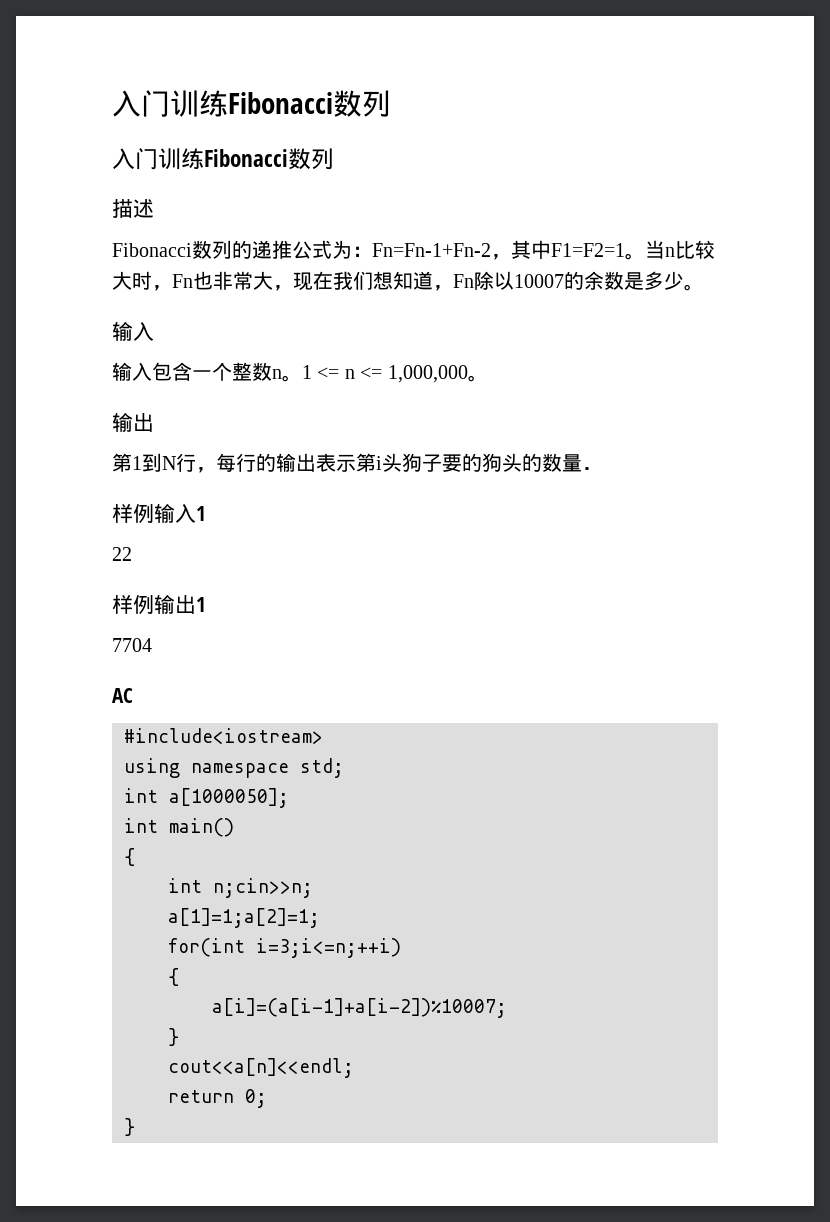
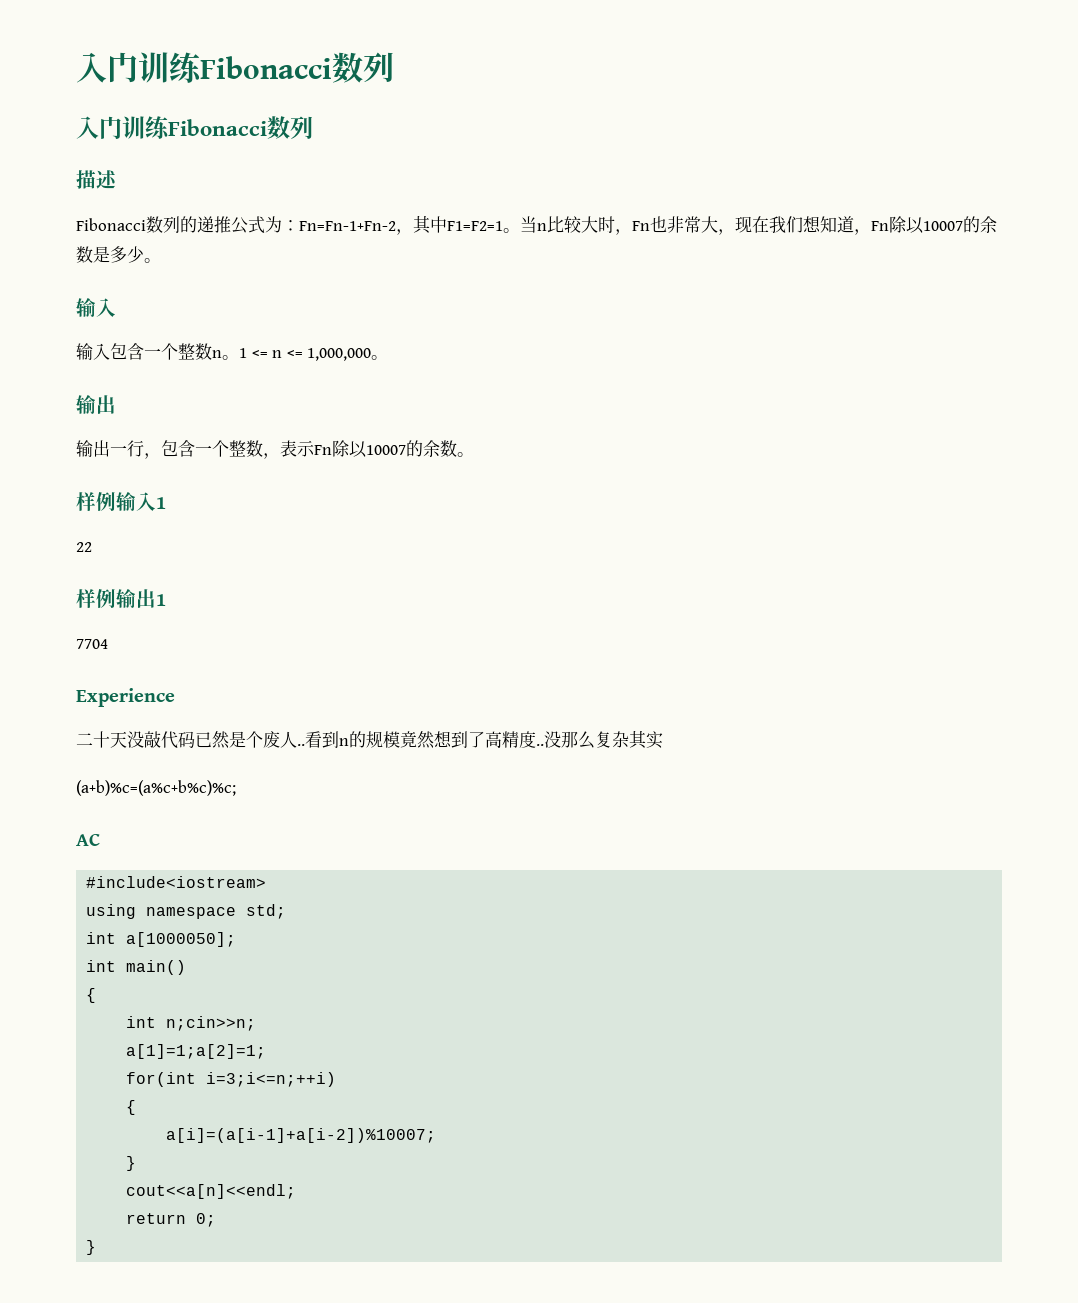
- 第1到N行，每行的输出表示第i头狗子要的狗头的数量．
+ 输出一行，包含一个整数，表示Fn除以10007的余数。
+ Experience
+ 二十天没敲代码已然是个废人..看到n的规模竟然想到了高精度..没那么复杂其实
+ (a+b)%c=(a%c+b%c)%c;

